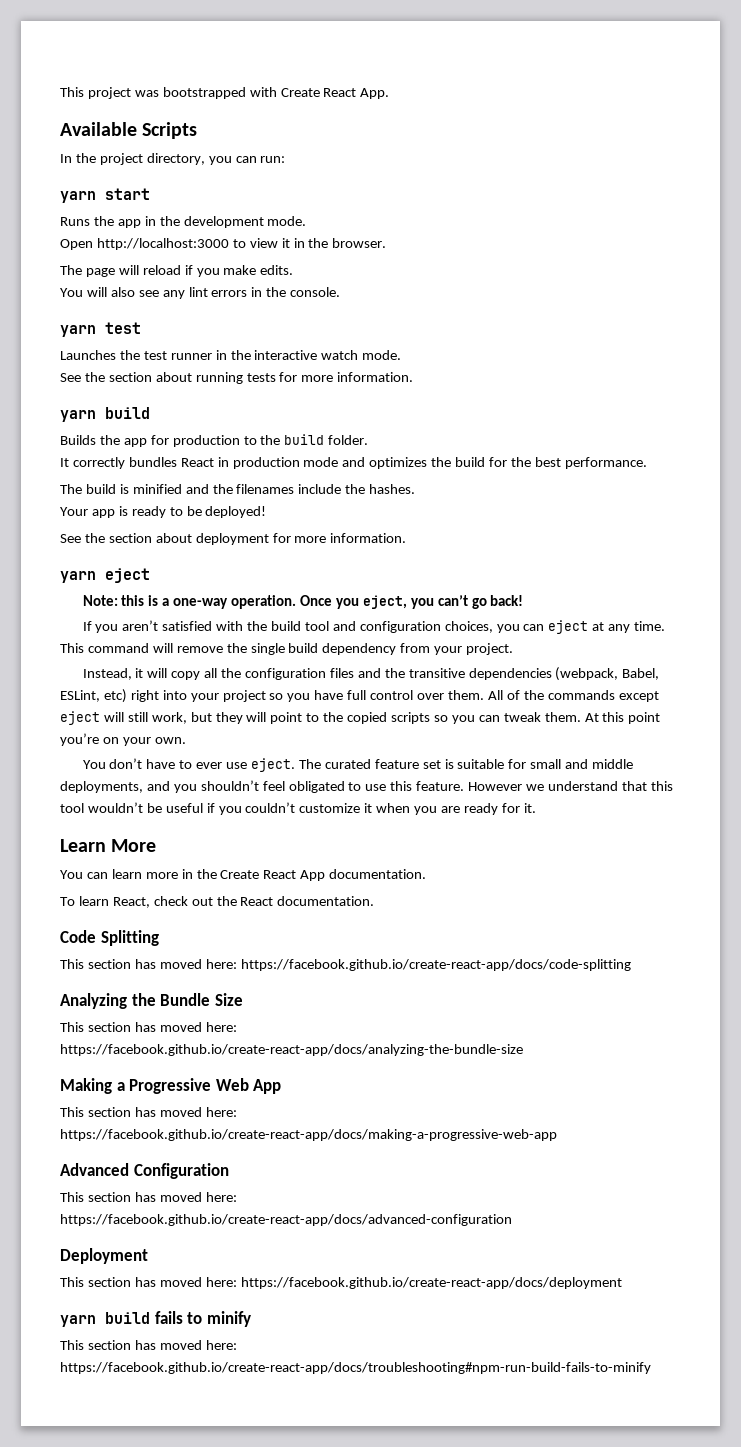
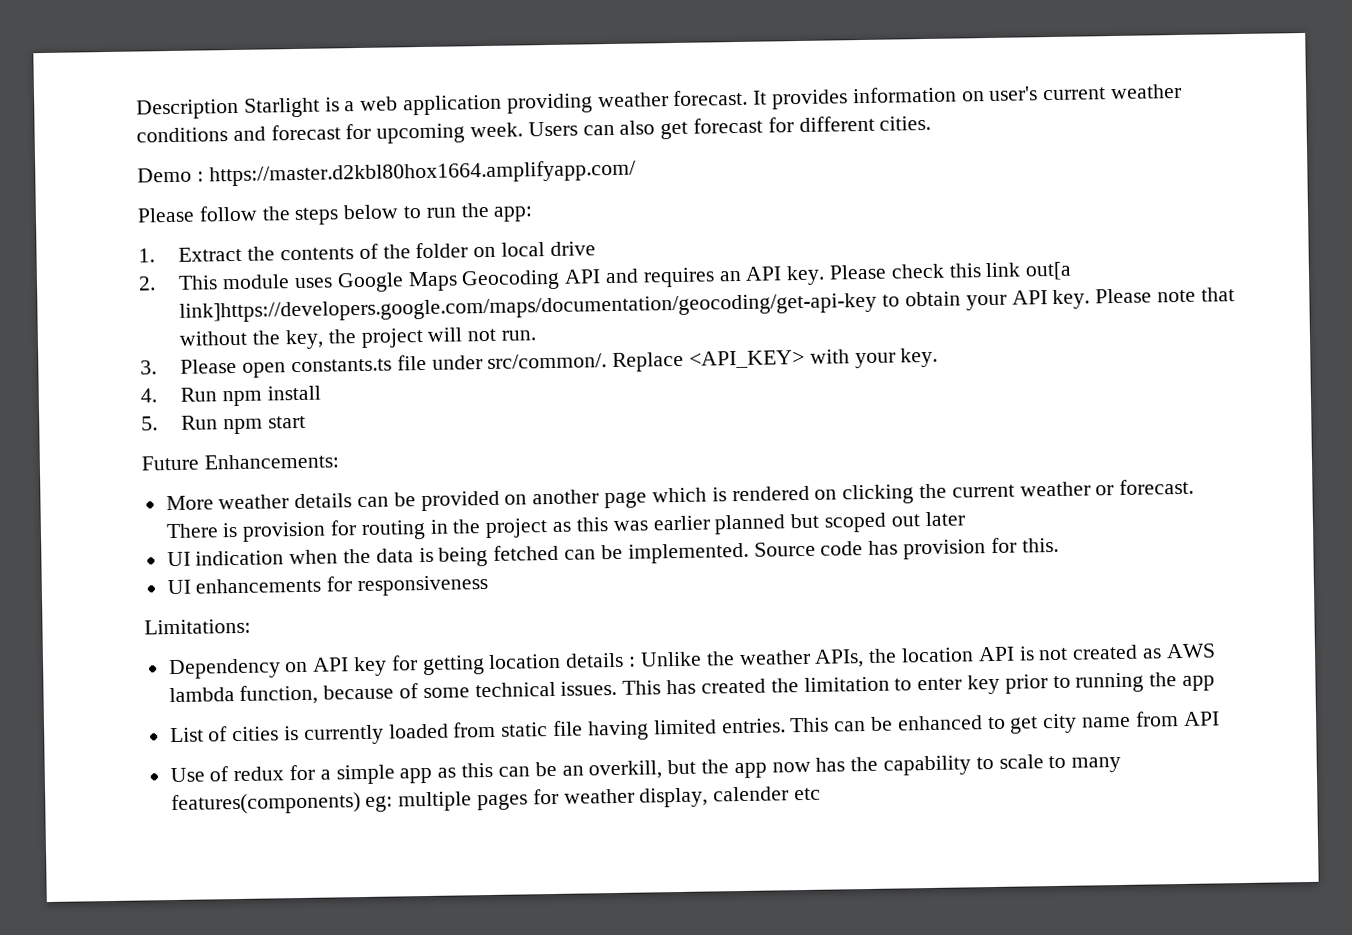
- This project was bootstrapped with Create React App.
- Available Scripts
- In the project directory, you can run:
- yarn start
- Runs the app in the development mode.
- Open http://localhost:3000 to view it in the browser.
- The page will reload if you make edits.
- You will also see any lint errors in the console.
- yarn test
- Launches the test runner in the interactive watch mode.
- See the section about running tests for more information.
- yarn build
- Builds the app for production to the build folder.
- It correctly bundles React in production mode and optimizes the build for the best performance.
- The build is minified and the filenames include the hashes.
- Your app is ready to be deployed!
- See the section about deployment for more information.
- yarn eject
- Note: this is a one-way operation. Once you eject, you can’t go back!
- If you aren’t satisfied with the build tool and configuration choices, you can eject at any time. This command will remove the single build dependency from your project.
- Instead, it will copy all the configuration files and the transitive dependencies (webpack, Babel, ESLint, etc) right into your project so you have full control over them. All of the commands except eject will still work, but they will point to the copied scripts so you can tweak them. At this point you’re on your own.
- You don’t have to ever use eject. The curated feature set is suitable for small and middle deployments, and you shouldn’t feel obligated to use this feature. However we understand that this tool wouldn’t be useful if you couldn’t customize it when you are ready for it.
- Learn More
- You can learn more in the Create React App documentation.
- To learn React, check out the React documentation.
- Code Splitting
- This section has moved here: https://facebook.github.io/create-react-app/docs/code-splitting
- Analyzing the Bundle Size
- This section has moved here: https://facebook.github.io/create-react-app/docs/analyzing-the-bundle-size
- Making a Progressive Web App
- This section has moved here: https://facebook.github.io/create-react-app/docs/making-a-progressive-web-app
- Advanced Configuration
- This section has moved here: https://facebook.github.io/create-react-app/docs/advanced-configuration
- Deployment
- This section has moved here: https://facebook.github.io/create-react-app/docs/deployment
- yarn build fails to minify
- This section has moved here: https://facebook.github.io/create-react-app/docs/troubleshooting#npm-run-build-fails-to-minify
+ Description Starlight is a web application providing weather forecast. It provides information on user's current weather conditions and forecast for upcoming week. Users can also get forecast for different cities.
+ Demo : https://master.d2kbl80hox1664.amplifyapp.com/
+ Please follow the steps below to run the app:
+ 1. Extract the contents of the folder on local drive
+ 2. This module uses Google Maps Geocoding API and requires an API key. Please check this link out[a link]https://developers.google.com/maps/documentation/geocoding/get-api-key to obtain your API key. Please note that without the key, the project will not run.
+ 3. Please open constants.ts file under src/common/. Replace <API_KEY> with your key.
+ 4. Run npm install
+ 5. Run npm start
+ Future Enhancements:
+ More weather details can be provided on another page which is rendered on clicking the current weather or forecast. There is provision for routing in the project as this was earlier planned but scoped out later
+ UI indication when the data is being fetched can be implemented. Source code has provision for this.
+ UI enhancements for responsiveness
+ Limitations:
+ Dependency on API key for getting location details : Unlike the weather APIs, the location API is not created as AWS lambda function, because of some technical issues. This has created the limitation to enter key prior to running the app
+ List of cities is currently loaded from static file having limited entries. This can be enhanced to get city name from API
+ Use of redux for a simple app as this can be an overkill, but the app now has the capability to scale to many features(components) eg: multiple pages for weather display, calender etc

